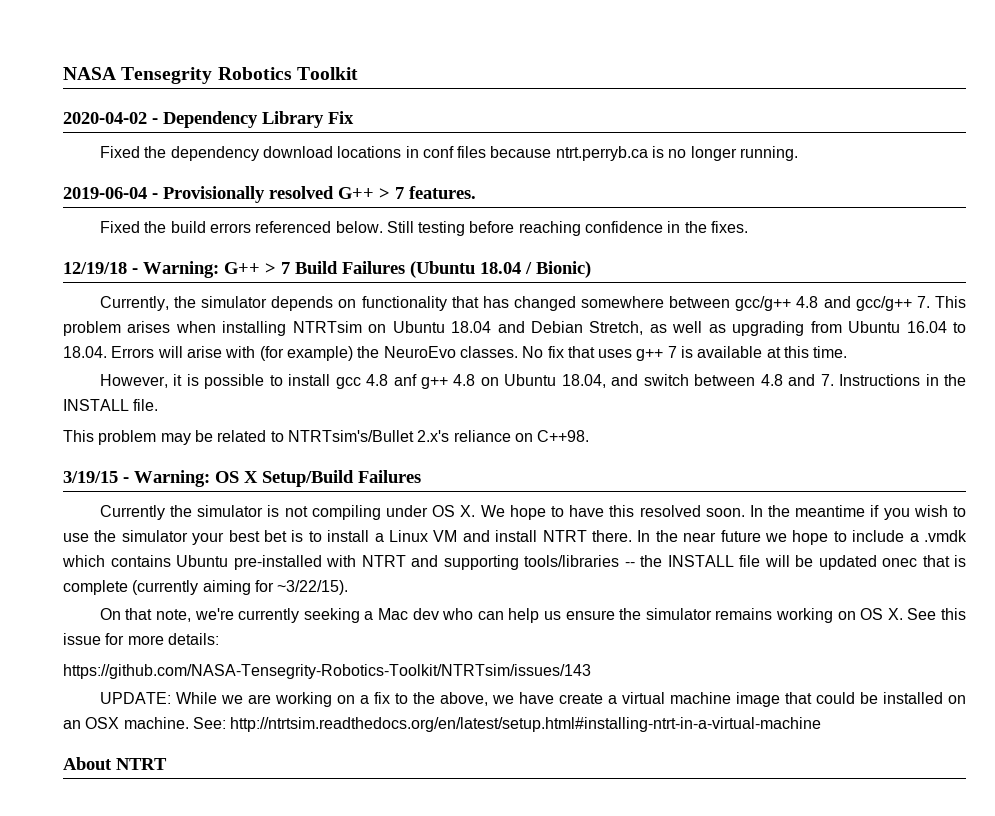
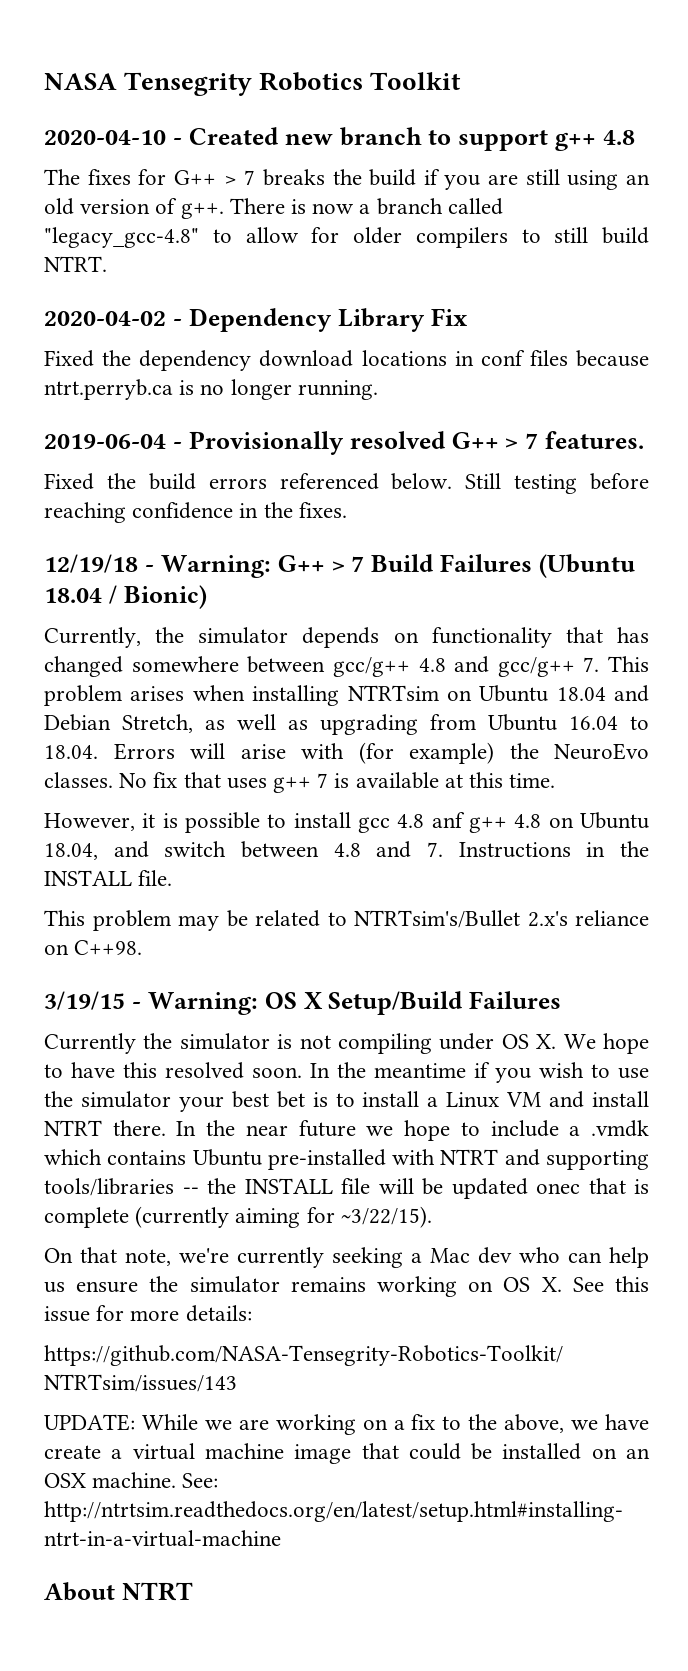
+ 2020-04-10 - Created new branch to support g++ 4.8
+ The fixes for G++ > 7 breaks the build if you are still using an old version of g++. There is now a branch called "legacy_gcc-4.8" to allow for older compilers to still build NTRT.

